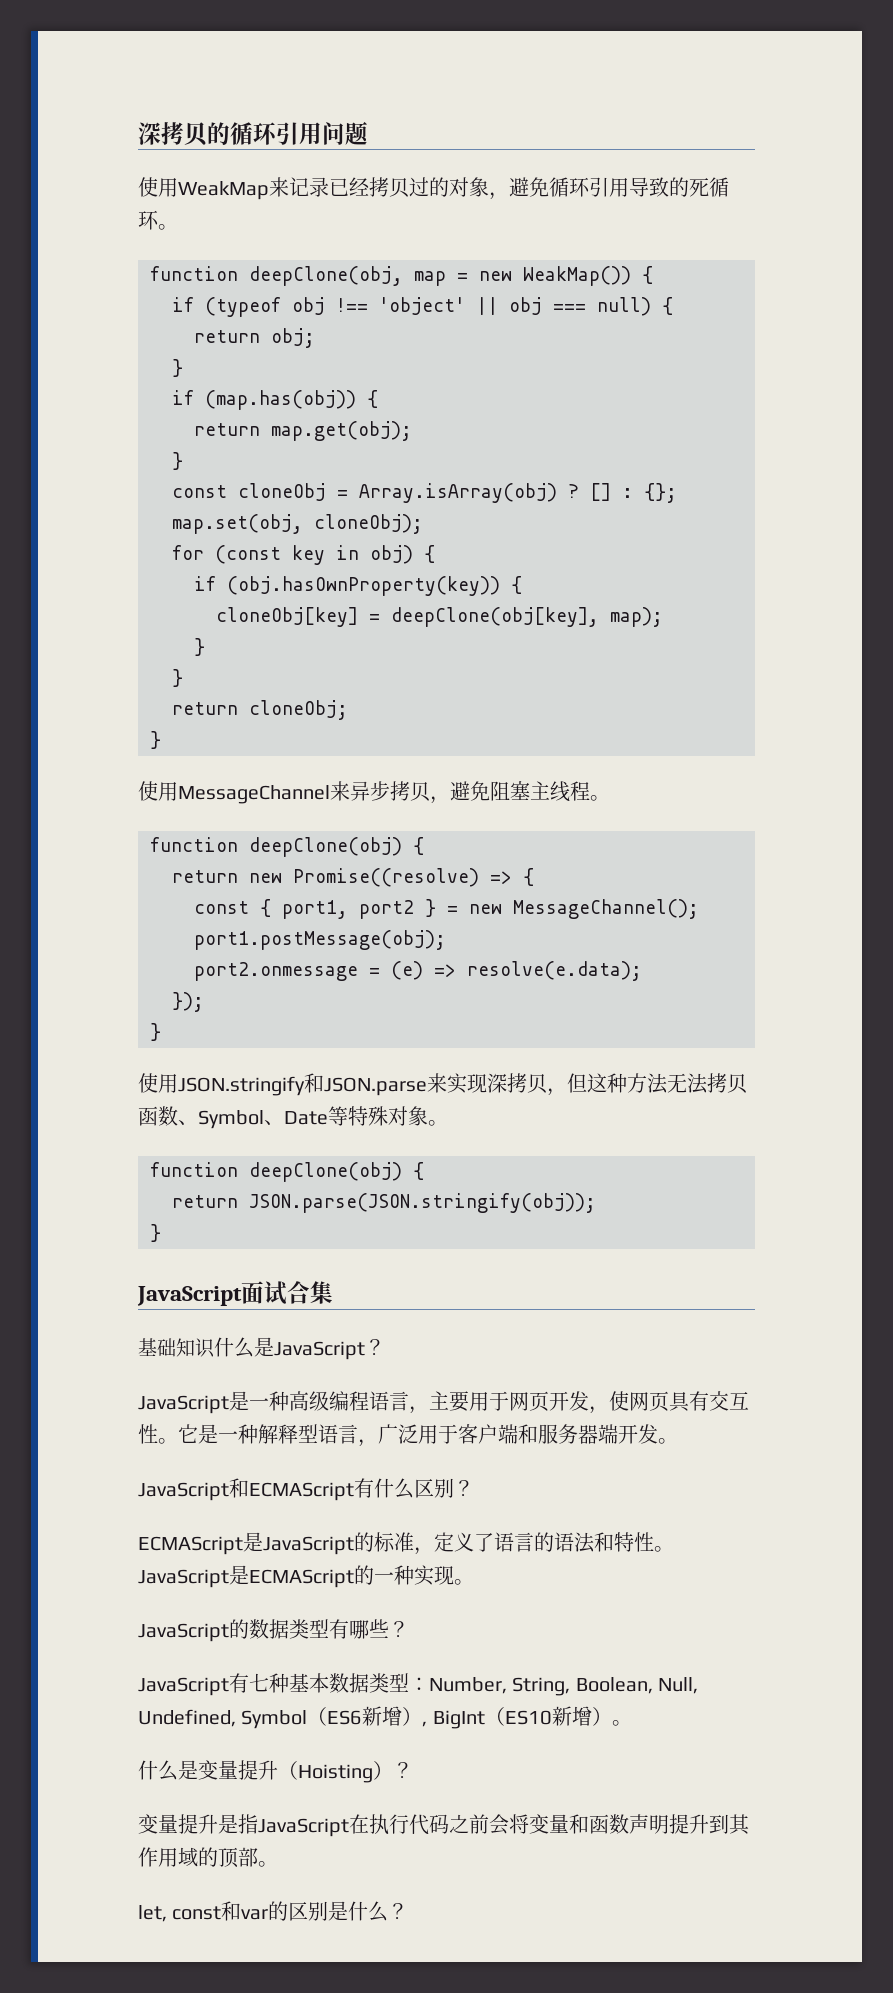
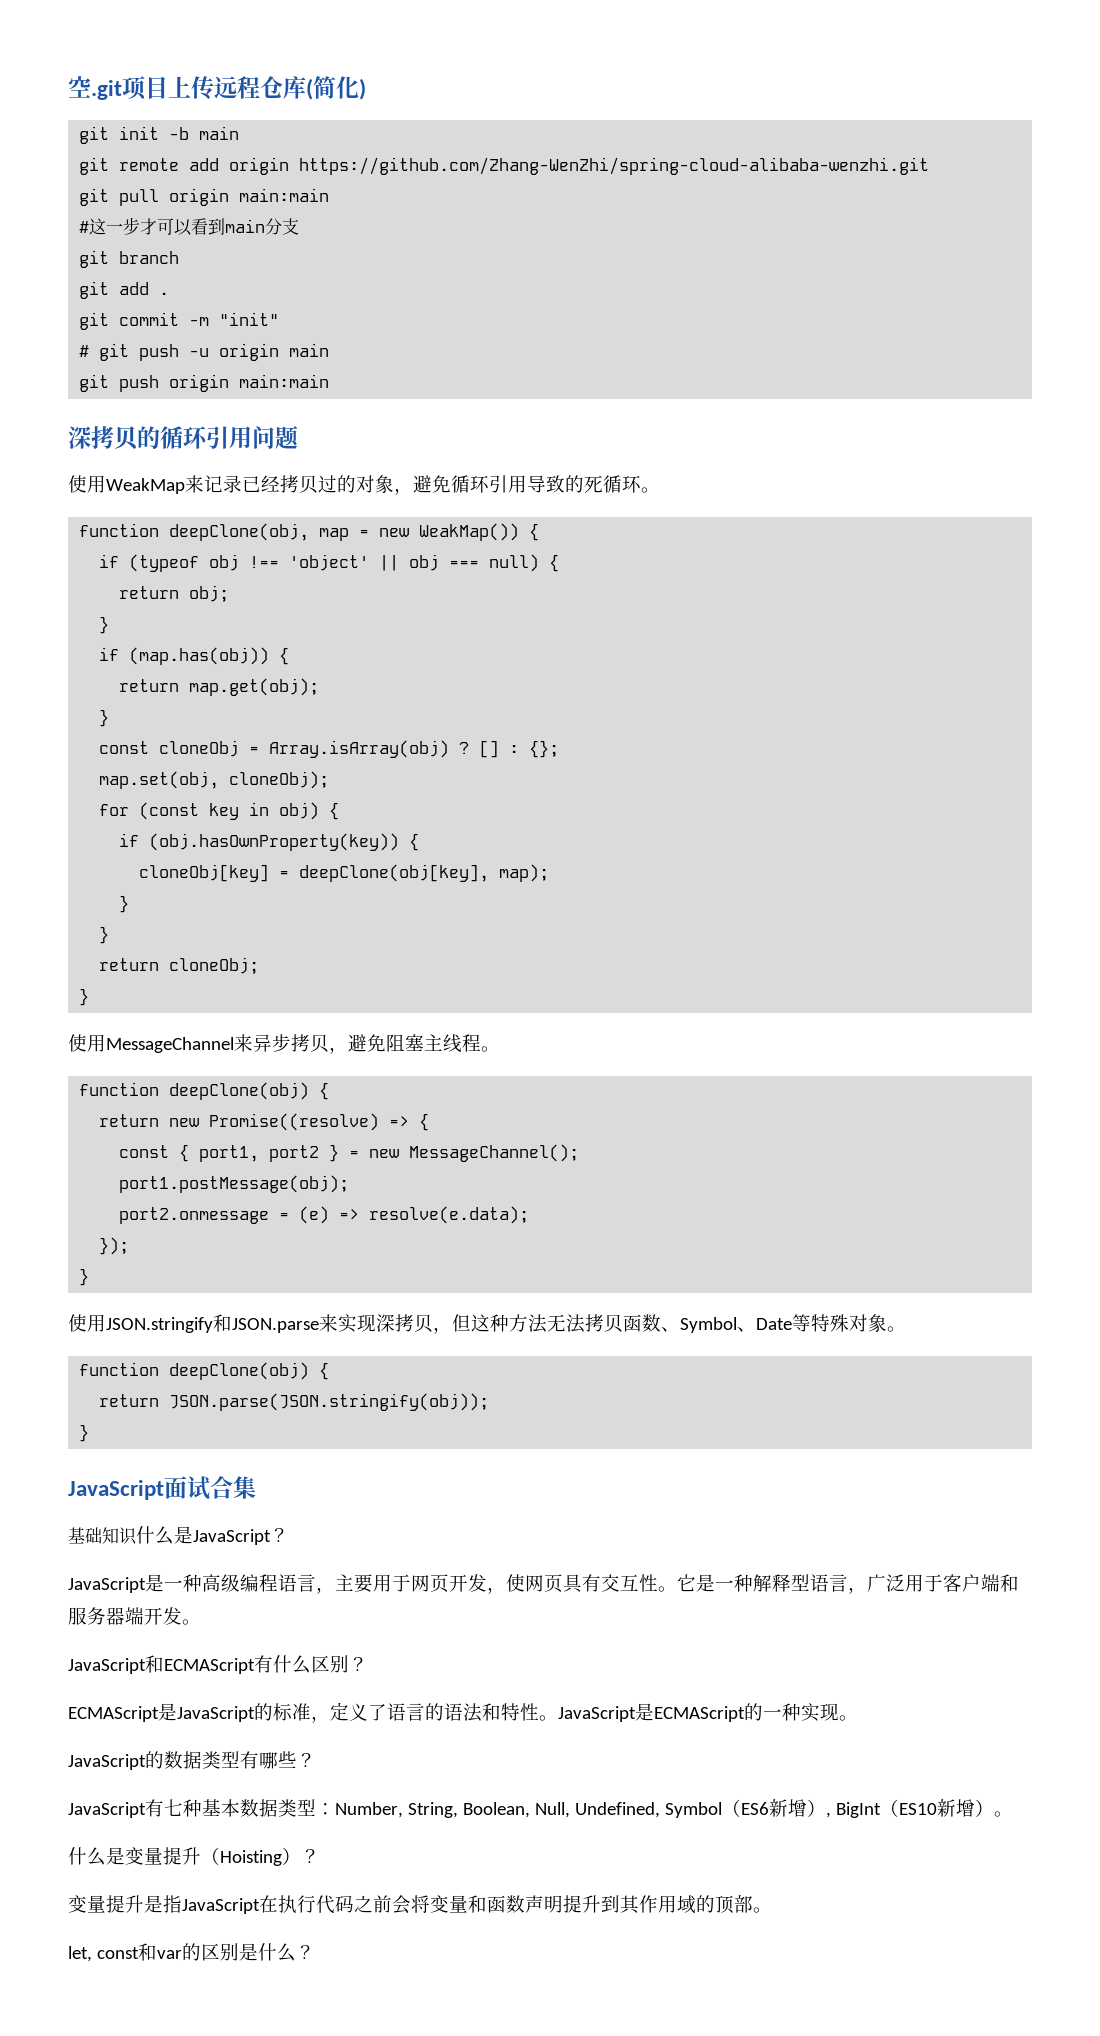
+ 空.git项目上传远程仓库(简化)
+ git init -b main
+ git remote add origin https://github.com/Zhang-WenZhi/spring-cloud-alibaba-wenzhi.git
+ git pull origin main:main
+ #这一步才可以看到main分支
+ git branch
+ git add .
+ git commit -m "init"
+ # git push -u origin main
+ git push origin main:main

